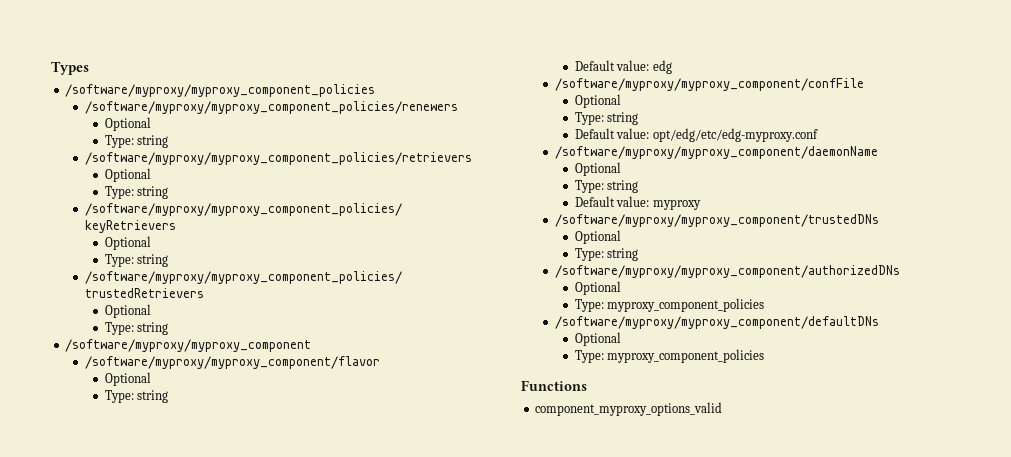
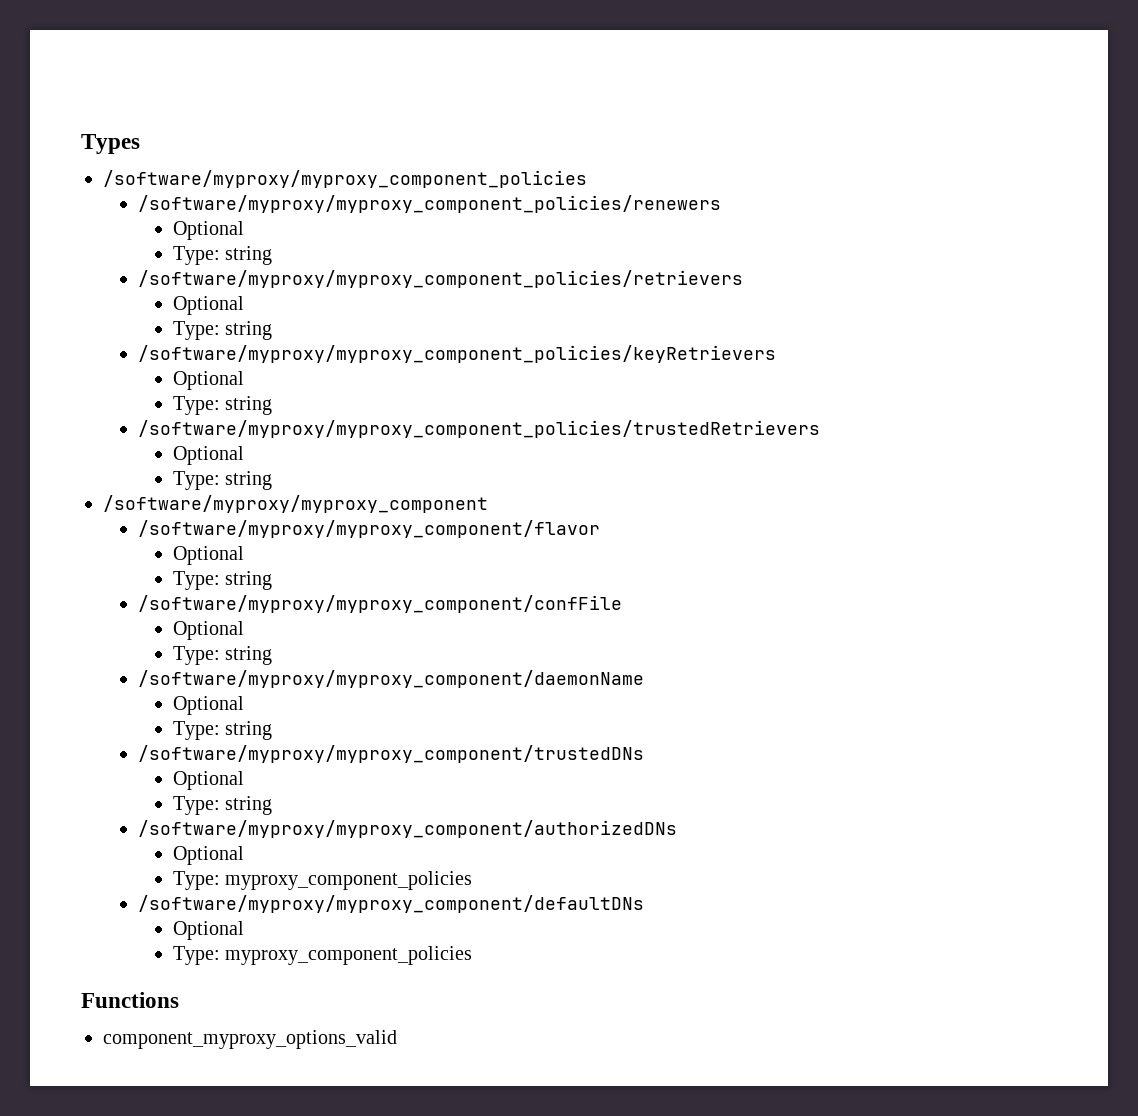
- Default value: edg
- Default value: opt/edg/etc/edg-myproxy.conf
- Default value: myproxy

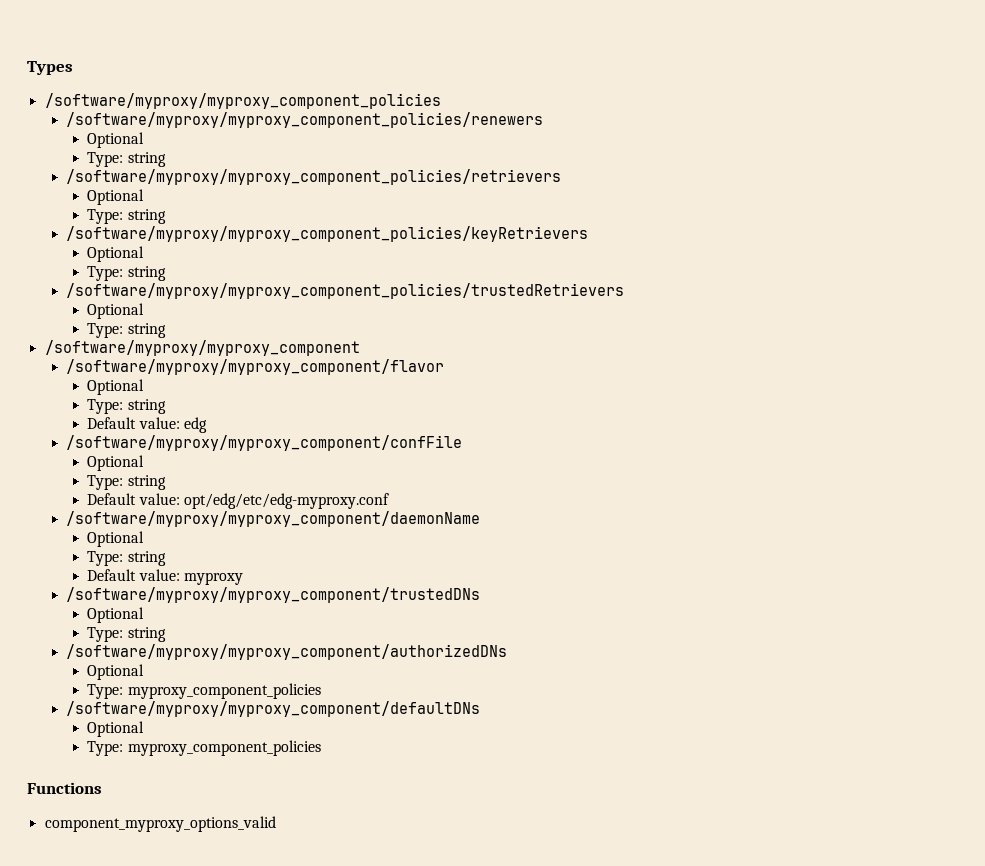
+ Default value: edg
+ Default value: opt/edg/etc/edg-myproxy.conf
+ Default value: myproxy

